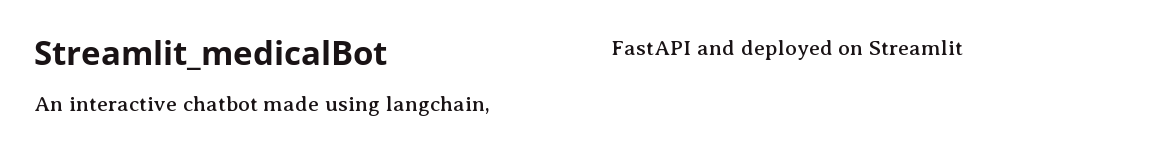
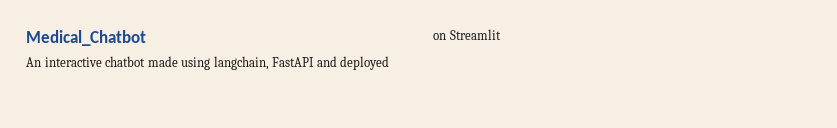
- Streamlit_medicalBot
+ Medical_Chatbot

